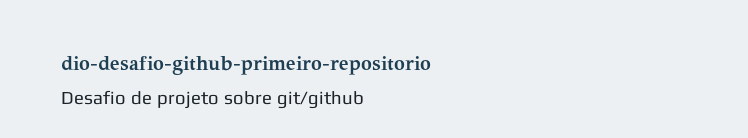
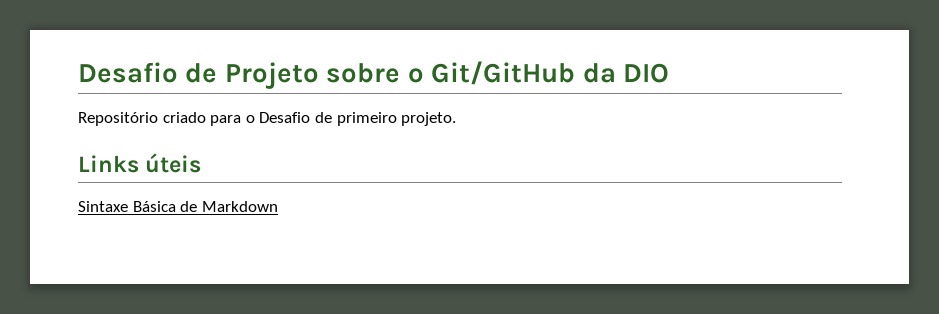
- dio-desafio-github-primeiro-repositorio
- Desafio de projeto sobre git/github
+ Desafio de Projeto sobre o Git/GitHub da DIO
+ Repositório criado para o Desafio de primeiro projeto.
+ Links úteis
+ Sintaxe Básica de Markdown

